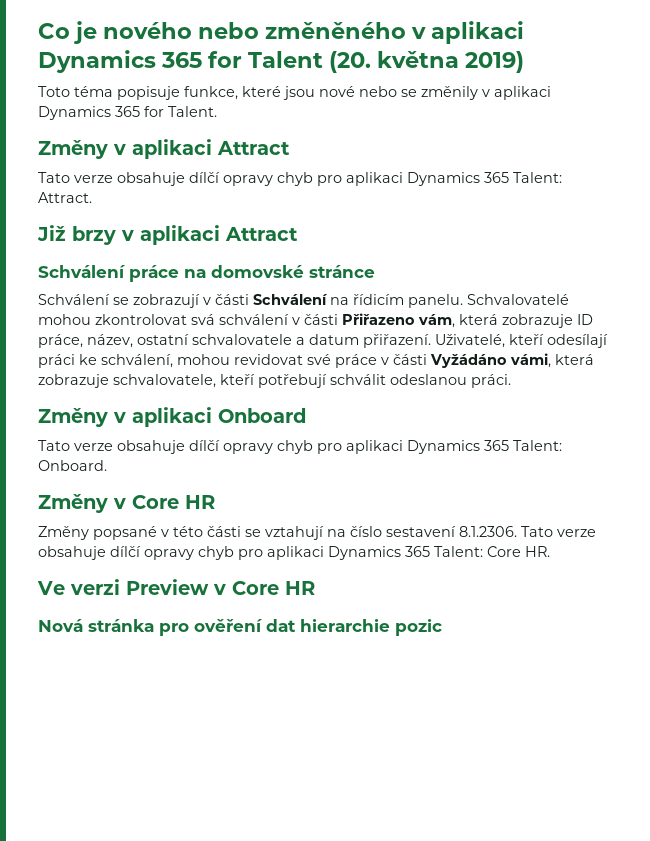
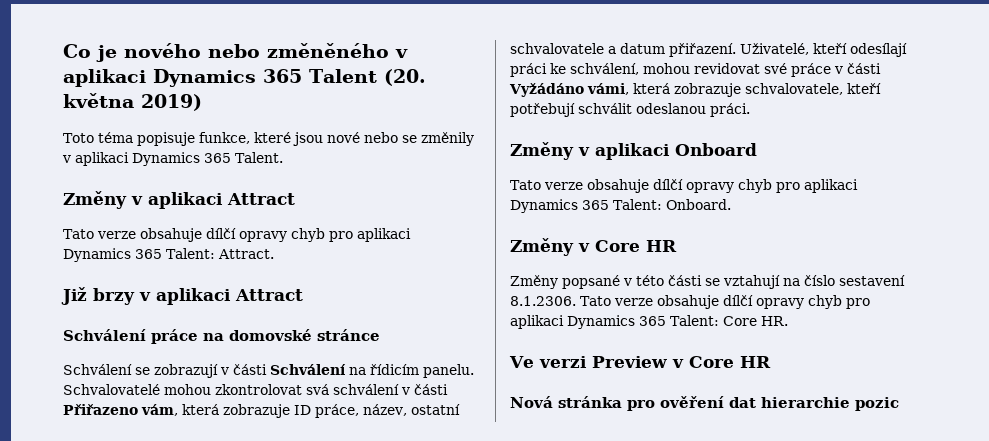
- Co je nového nebo změněného v aplikaci Dynamics 365 for Talent (20. května 2019)
+ Co je nového nebo změněného v aplikaci Dynamics 365 Talent (20. května 2019)
- Toto téma popisuje funkce, které jsou nové nebo se změnily v aplikaci Dynamics 365 for Talent.
+ Toto téma popisuje funkce, které jsou nové nebo se změnily v aplikaci Dynamics 365 Talent.

